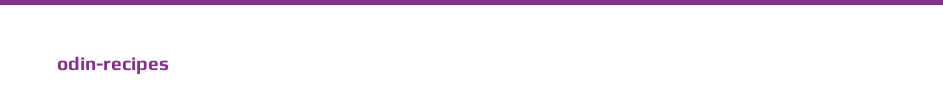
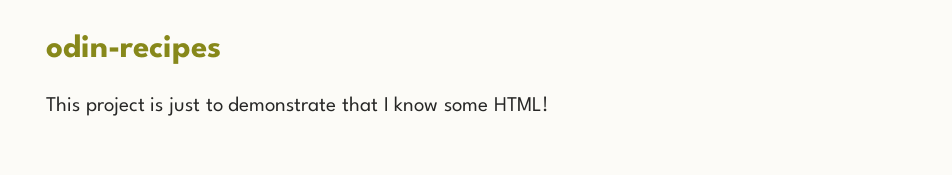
+ This project is just to demonstrate that I know some HTML!

